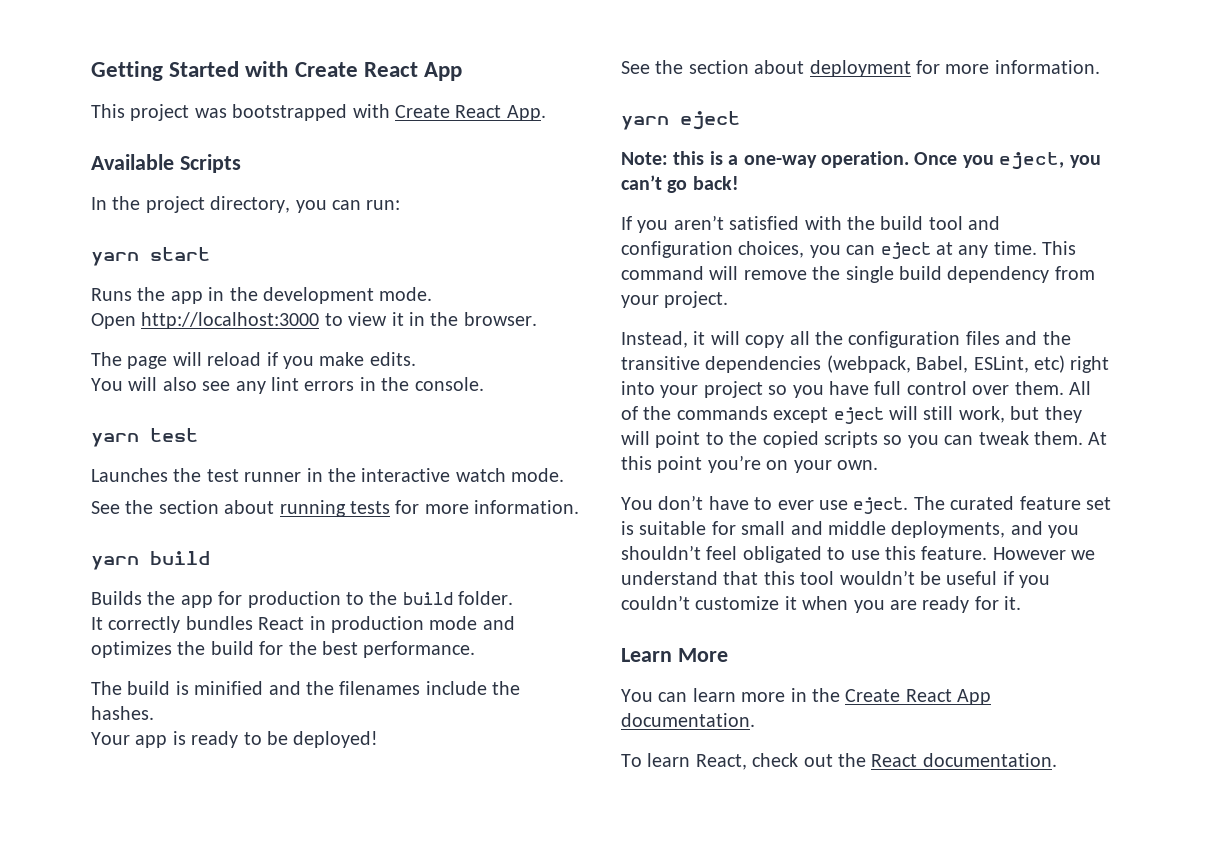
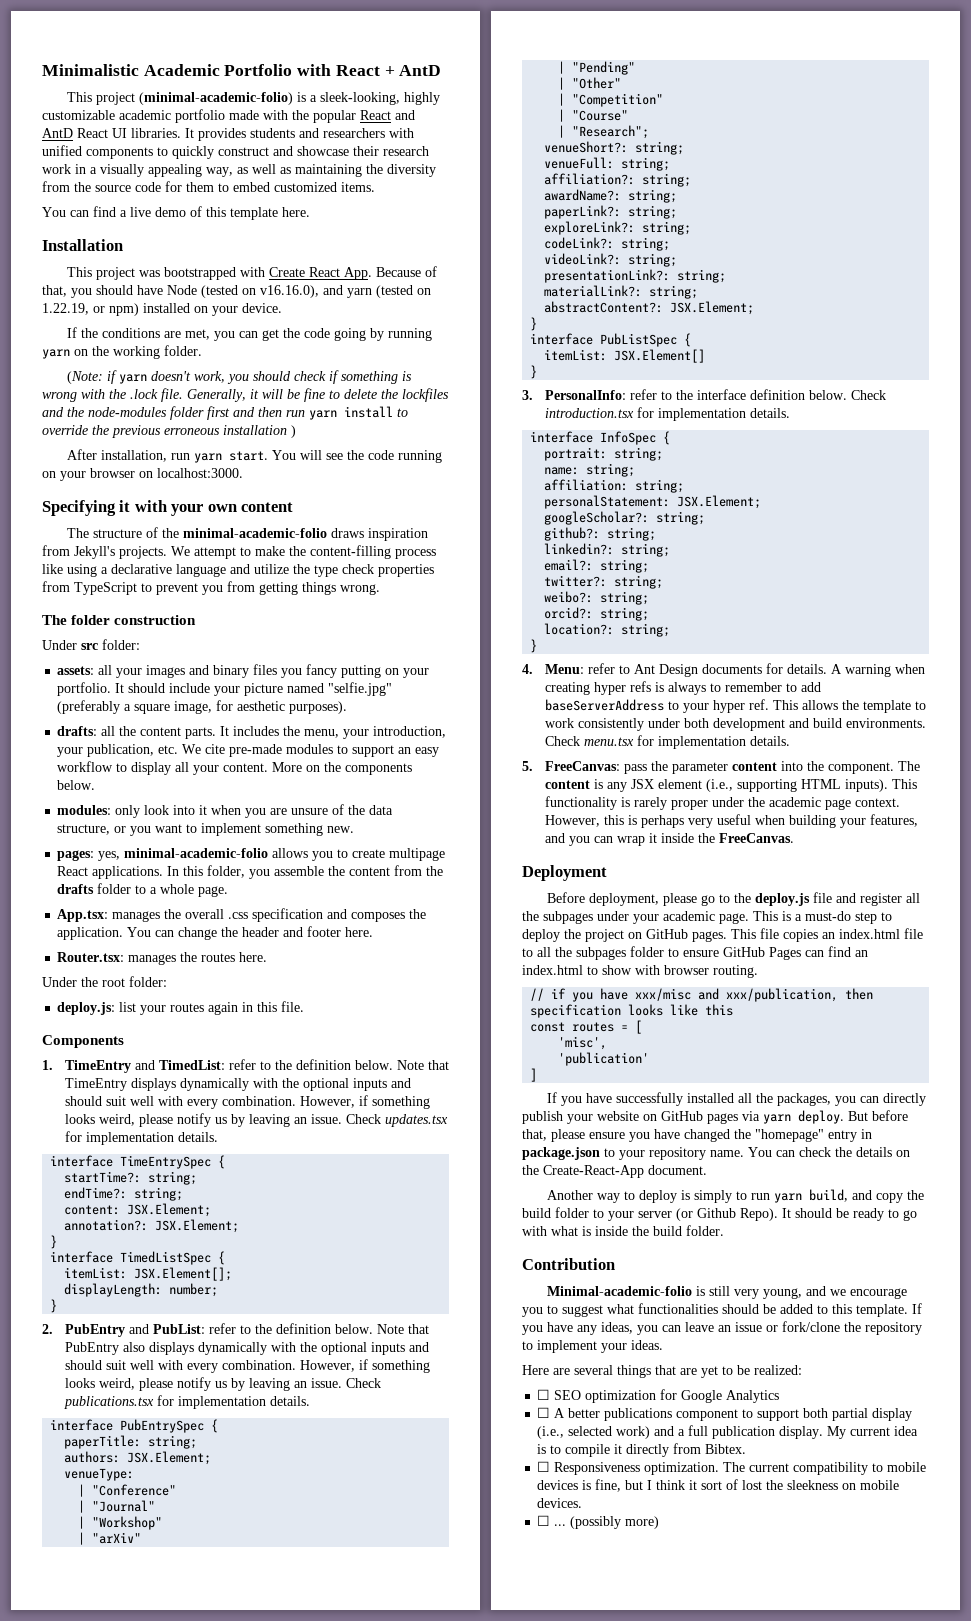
- Getting Started with Create React App
+ Minimalistic Academic Portfolio with React + AntD
+ This project (minimal-academic-folio) is a sleek-looking, highly customizable academic portfolio made with the popular React and AntD React UI libraries. It provides students and researchers with unified components to quickly construct and showcase their research work in a visually appealing way, as well as maintaining the diversity from the source code for them to embed customized items.
+ You can find a live demo of this template here.
+ Installation
- This project was bootstrapped with Create React App.
- Available Scripts
- In the project directory, you can run:
- yarn start
- Runs the app in the development mode.
- Open http://localhost:3000 to view it in the browser.
- The page will reload if you make edits.
- You will also see any lint errors in the console.
- yarn test
- Launches the test runner in the interactive watch mode.
- See the section about running tests for more information.
- yarn build
- Builds the app for production to the build folder.
- It correctly bundles React in production mode and optimizes the build for the best performance.
- The build is minified and the filenames include the hashes.
- Your app is ready to be deployed!
- See the section about deployment for more information.
- yarn eject
- Note: this is a one-way operation. Once you eject, you can’t go back!
- If you aren’t satisfied with the build tool and configuration choices, you can eject at any time. This command will remove the single build dependency from your project.
- Instead, it will copy all the configuration files and the transitive dependencies (webpack, Babel, ESLint, etc) right into your project so you have full control over them. All of the commands except eject will still work, but they will point to the copied scripts so you can tweak them. At this point you’re on your own.
- You don’t have to ever use eject. The curated feature set is suitable for small and middle deployments, and you shouldn’t feel obligated to use this feature. However we understand that this tool wouldn’t be useful if you couldn’t customize it when you are ready for it.
- Learn More
- You can learn more in the Create React App documentation.
- To learn React, check out the React documentation.
+ This project was bootstrapped with Create React App. Because of that, you should have Node (tested on v16.16.0), and yarn (tested on 1.22.19, or npm) installed on your device.
+ If the conditions are met, you can get the code going by running yarn on the working folder.
+ (Note: if yarn doesn't work, you should check if something is wrong with the .lock file. Generally, it will be fine to delete the lockfiles and the node-modules folder first and then run yarn install to override the previous erroneous installation )
+ After installation, run yarn start. You will see the code running on your browser on localhost:3000.
+ Specifying it with your own content
+ The structure of the minimal-academic-folio draws inspiration from Jekyll's projects. We attempt to make the content-filling process like using a declarative language and utilize the type check properties from TypeScript to prevent you from getting things wrong.
+ The folder construction
+ Under src folder:
+ assets: all your images and binary files you fancy putting on your portfolio. It should include your picture named "selfie.jpg" (preferably a square image, for aesthetic purposes).
+ drafts: all the content parts. It includes the menu, your introduction, your publication, etc. We cite pre-made modules to support an easy workflow to display all your content. More on the components below.
+ modules: only look into it when you are unsure of the data structure, or you want to implement something new.
+ pages: yes, minimal-academic-folio allows you to create multipage React applications. In this folder, you assemble the content from the drafts folder to a whole page.
+ App.tsx: manages the overall .css specification and composes the application. You can change the header and footer here.
+ Router.tsx: manages the routes here.
+ Under the root folder:
+ deploy.js: list your routes again in this file.
+ Components
+ 1. TimeEntry and TimedList: refer to the definition below. Note that TimeEntry displays dynamically with the optional inputs and should suit well with every combination. However, if something looks weird, please notify us by leaving an issue. Check updates.tsx for implementation details.
+ interface TimeEntrySpec {
+ startTime?: string;
+ endTime?: string;
+ content: JSX.Element;
+ annotation?: JSX.Element;
+ }
+ interface TimedListSpec {
+ itemList: JSX.Element[];
+ displayLength: number;
+ }
+ 2. PubEntry and PubList: refer to the definition below. Note that PubEntry also displays dynamically with the optional inputs and should suit well with every combination. However, if something looks weird, please notify us by leaving an issue. Check publications.tsx for implementation details.
+ interface PubEntrySpec {
+ paperTitle: string;
+ authors: JSX.Element;
+ venueType:
+ | "Conference"
+ | "Journal"
+ | "Workshop"
+ | "arXiv"
+ | "Pending"
+ | "Other"
+ | "Competition"
+ | "Course"
+ | "Research";
+ venueShort?: string;
+ venueFull: string;
+ affiliation?: string;
+ awardName?: string;
+ paperLink?: string;
+ exploreLink?: string;
+ codeLink?: string;
+ videoLink?: string;
+ presentationLink?: string;
+ materialLink?: string;
+ abstractContent?: JSX.Element;
+ }
+ interface PubListSpec {
+ itemList: JSX.Element[]
+ }
+ 3. PersonalInfo: refer to the interface definition below. Check introduction.tsx for implementation details.
+ interface InfoSpec {
+ portrait: string;
+ name: string;
+ affiliation: string;
+ personalStatement: JSX.Element;
+ googleScholar?: string;
+ github?: string;
+ linkedin?: string;
+ email?: string;
+ twitter?: string;
+ weibo?: string;
+ orcid?: string;
+ location?: string;
+ }
+ 4. Menu: refer to Ant Design documents for details. A warning when creating hyper refs is always to remember to add baseServerAddress to your hyper ref. This allows the template to work consistently under both development and build environments. Check menu.tsx for implementation details.
+ 5. FreeCanvas: pass the parameter content into the component. The content is any JSX element (i.e., supporting HTML inputs). This functionality is rarely proper under the academic page context. However, this is perhaps very useful when building your features, and you can wrap it inside the FreeCanvas.
+ Deployment
+ Before deployment, please go to the deploy.js file and register all the subpages under your academic page. This is a must-do step to deploy the project on GitHub pages. This file copies an index.html file to all the subpages folder to ensure GitHub Pages can find an index.html to show with browser routing.
+ // if you have xxx/misc and xxx/publication, then specification looks like this
+ const routes = [
+ 'misc',
+ 'publication'
+ ]
+ If you have successfully installed all the packages, you can directly publish your website on GitHub pages via yarn deploy. But before that, please ensure you have changed the "homepage" entry in package.json to your repository name. You can check the details on the Create-React-App document.
+ Another way to deploy is simply to run yarn build, and copy the build folder to your server (or Github Repo). It should be ready to go with what is inside the build folder.
+ Contribution
+ Minimal-academic-folio is still very young, and we encourage you to suggest what functionalities should be added to this template. If you have any ideas, you can leave an issue or fork/clone the repository to implement your ideas.
+ Here are several things that are yet to be realized:
+ ☐ SEO optimization for Google Analytics
+ ☐ A better publications component to support both partial display (i.e., selected work) and a full publication display. My current idea is to compile it directly from Bibtex.
+ ☐ Responsiveness optimization. The current compatibility to mobile devices is fine, but I think it sort of lost the sleekness on mobile devices.
+ ☐ ... (possibly more)

